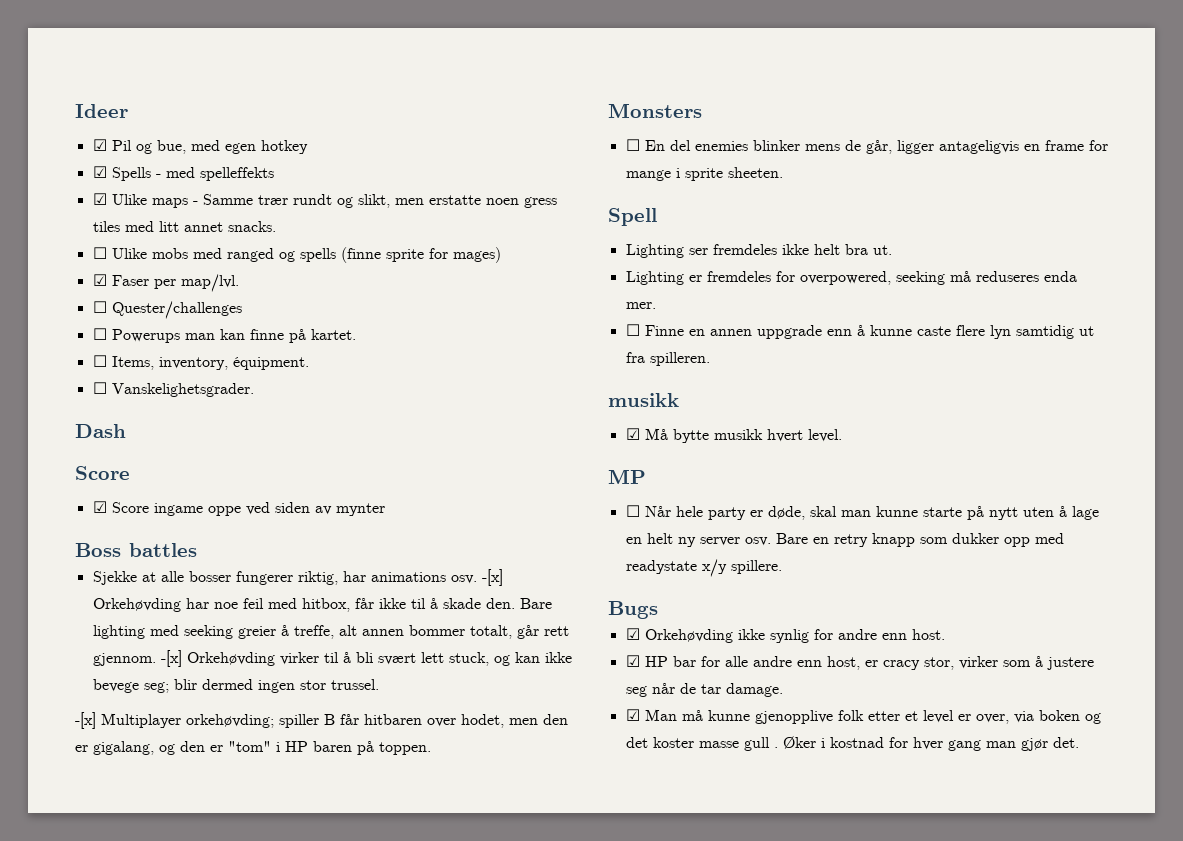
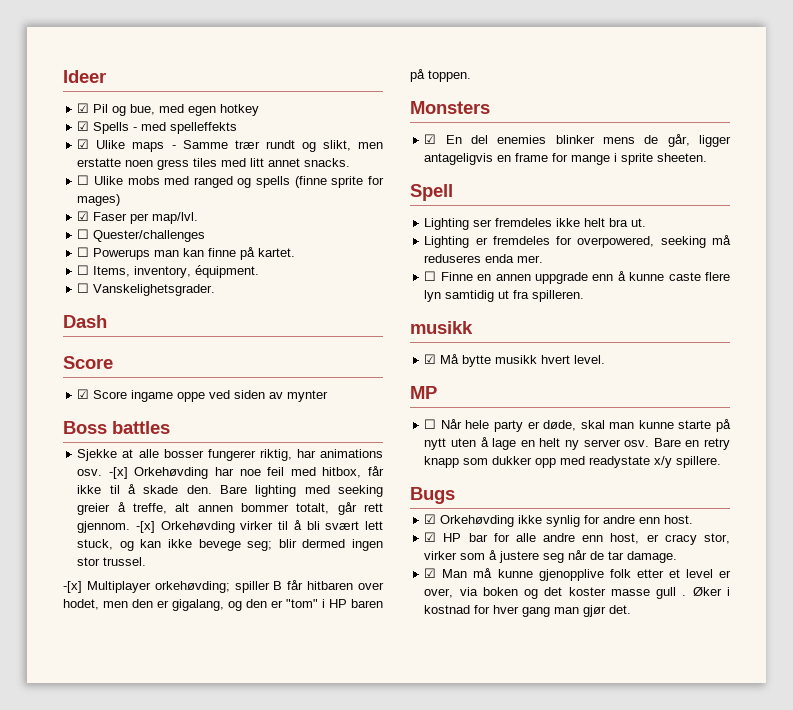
- ☐ En del enemies blinker mens de går, ligger antageligvis en frame for mange i sprite sheeten.
+ ☑ En del enemies blinker mens de går, ligger antageligvis en frame for mange i sprite sheeten.

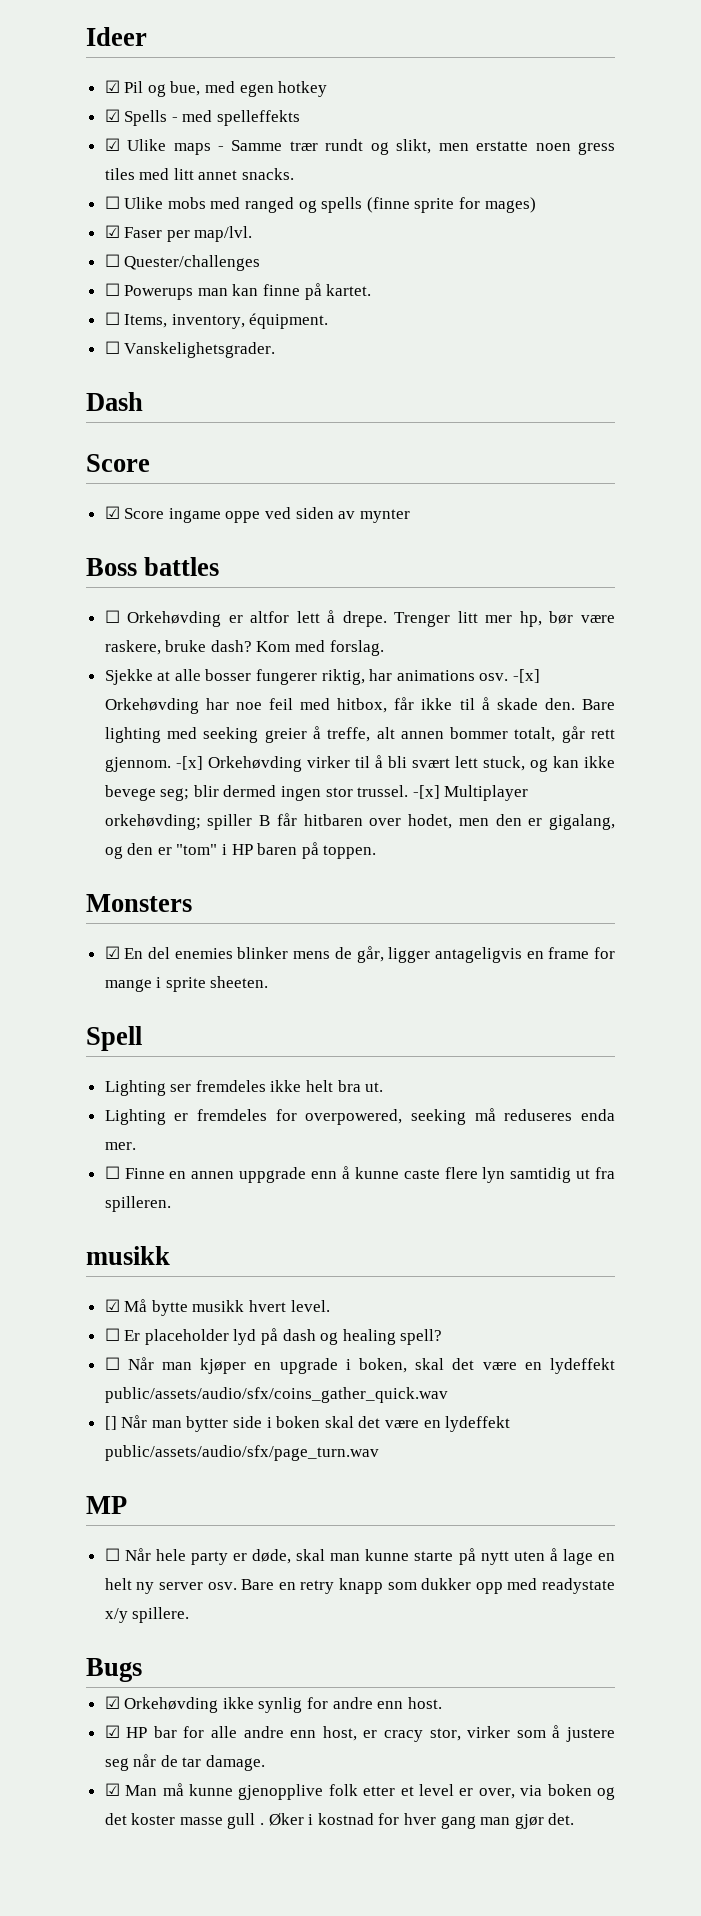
+ ☐ Orkehøvding er altfor lett å drepe. Trenger litt mer hp, bør være raskere, bruke dash? Kom med forslag.
- -[x] Orkehøvding virker til å bli svært lett stuck, og kan ikke bevege seg; blir dermed ingen stor trussel.
- -[x] Multiplayer orkehøvding; spiller B får hitbaren over hodet, men den er gigalang, og den er "tom" i HP baren på toppen.
+ -[x] Orkehøvding virker til å bli svært lett stuck, og kan ikke bevege seg; blir dermed ingen stor trussel. -[x] Multiplayer orkehøvding; spiller B får hitbaren over hodet, men den er gigalang, og den er "tom" i HP baren på toppen.
+ ☐ Er placeholder lyd på dash og healing spell?
+ ☐ Når man kjøper en upgrade i boken, skal det være en lydeffekt public/assets/audio/sfx/coins_gather_quick.wav
+ [] Når man bytter side i boken skal det være en lydeffekt public/assets/audio/sfx/page_turn.wav

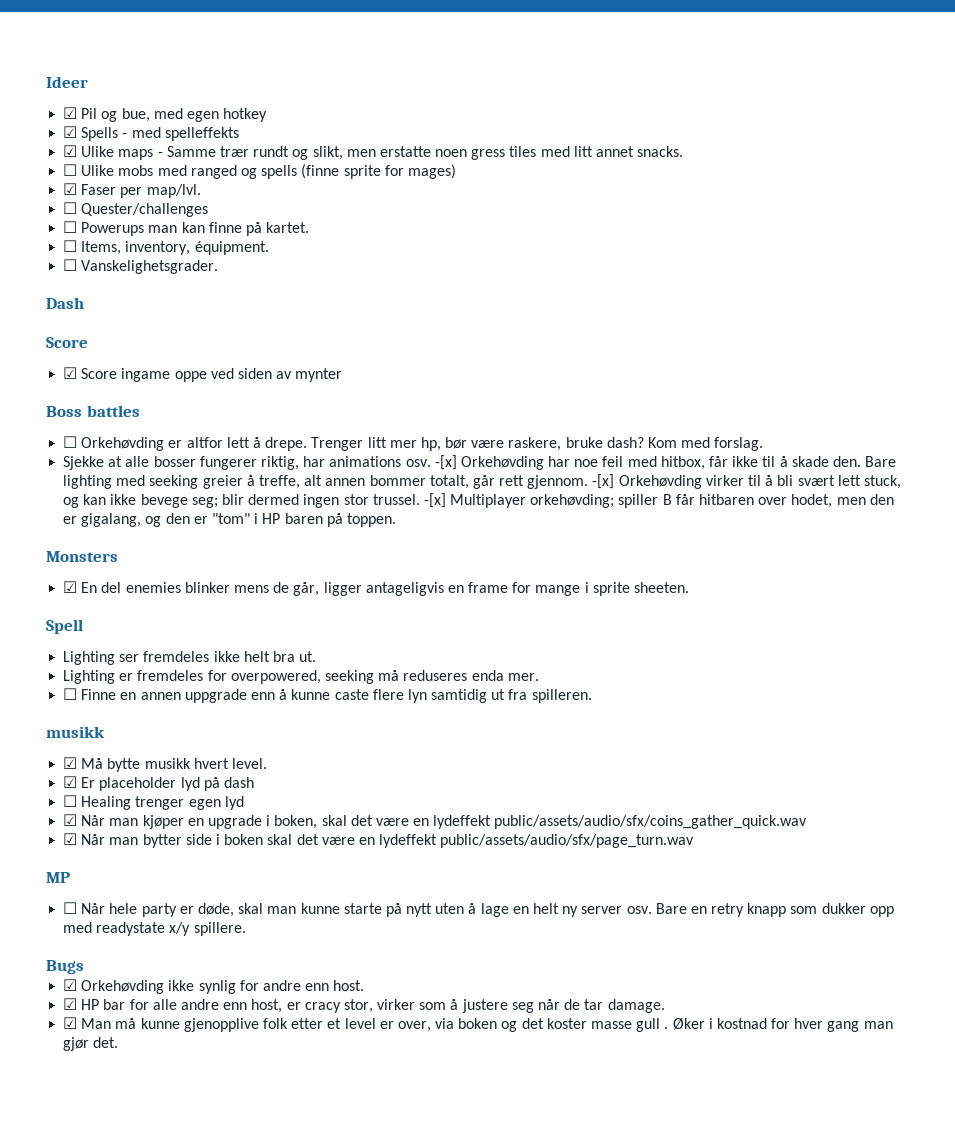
- ☐ Er placeholder lyd på dash og healing spell?
- ☐ Når man kjøper en upgrade i boken, skal det være en lydeffekt public/assets/audio/sfx/coins_gather_quick.wav
+ ☑ Er placeholder lyd på dash
+ ☐ Healing trenger egen lyd
+ ☑ Når man kjøper en upgrade i boken, skal det være en lydeffekt public/assets/audio/sfx/coins_gather_quick.wav
- [] Når man bytter side i boken skal det være en lydeffekt public/assets/audio/sfx/page_turn.wav
+ ☑ Når man bytter side i boken skal det være en lydeffekt public/assets/audio/sfx/page_turn.wav

